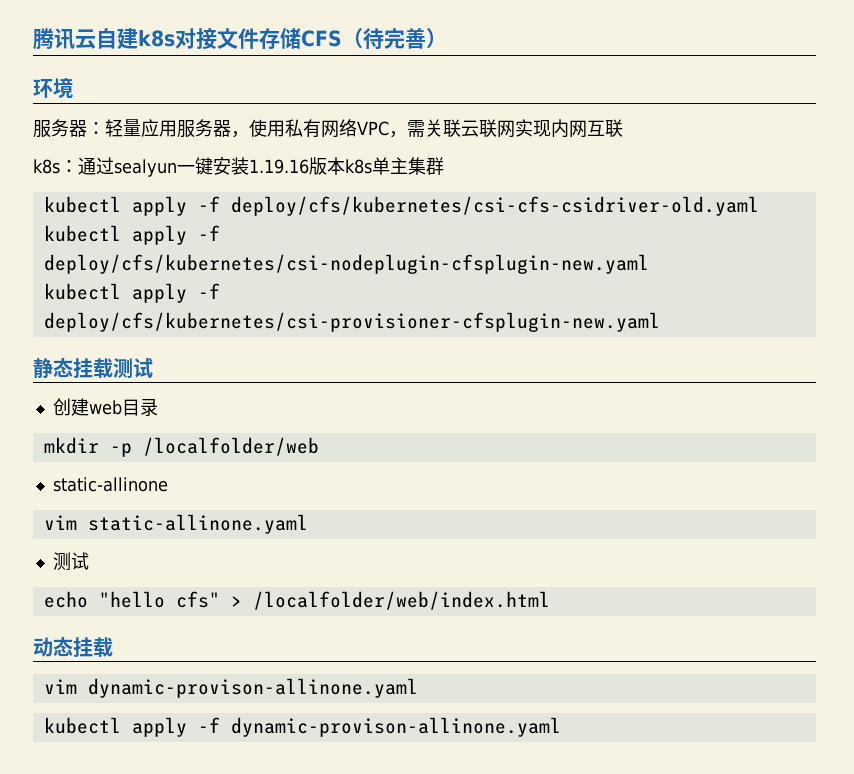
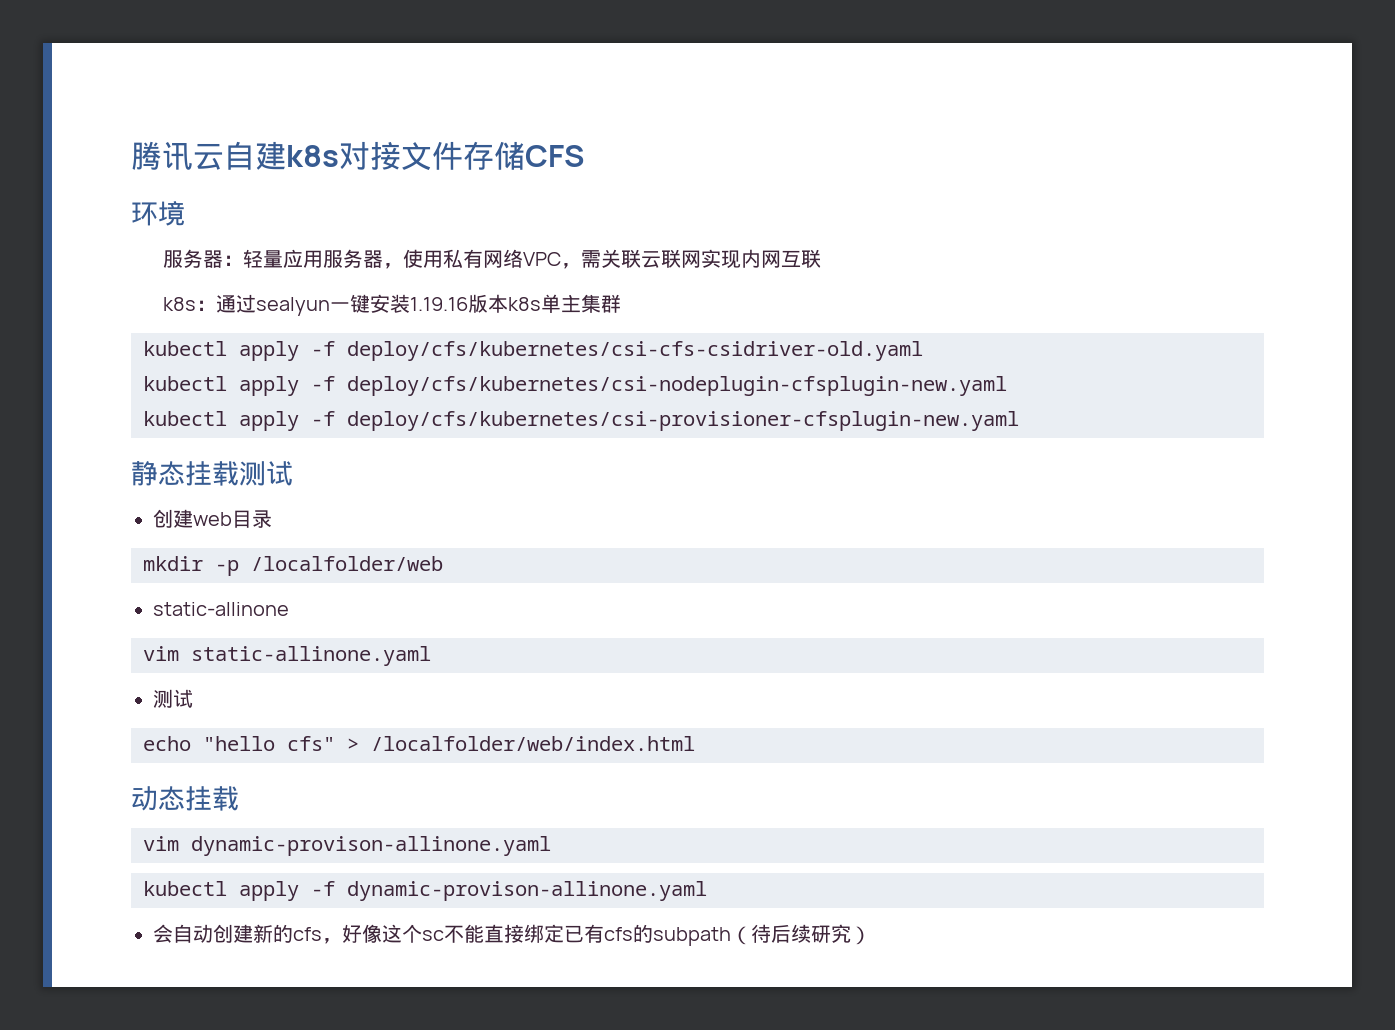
- 腾讯云自建k8s对接文件存储CFS（待完善）
+ 腾讯云自建k8s对接文件存储CFS
+ 会自动创建新的cfs，好像这个sc不能直接绑定已有cfs的subpath（待后续研究）

